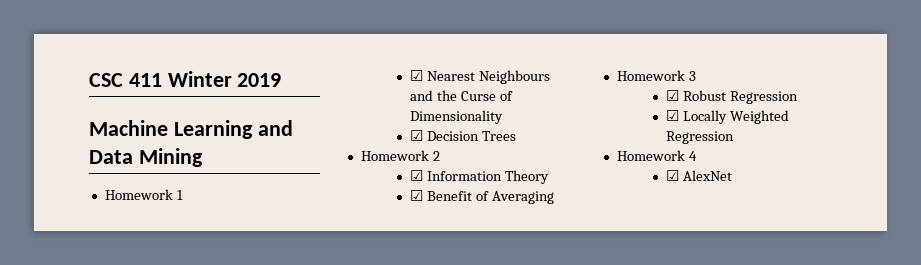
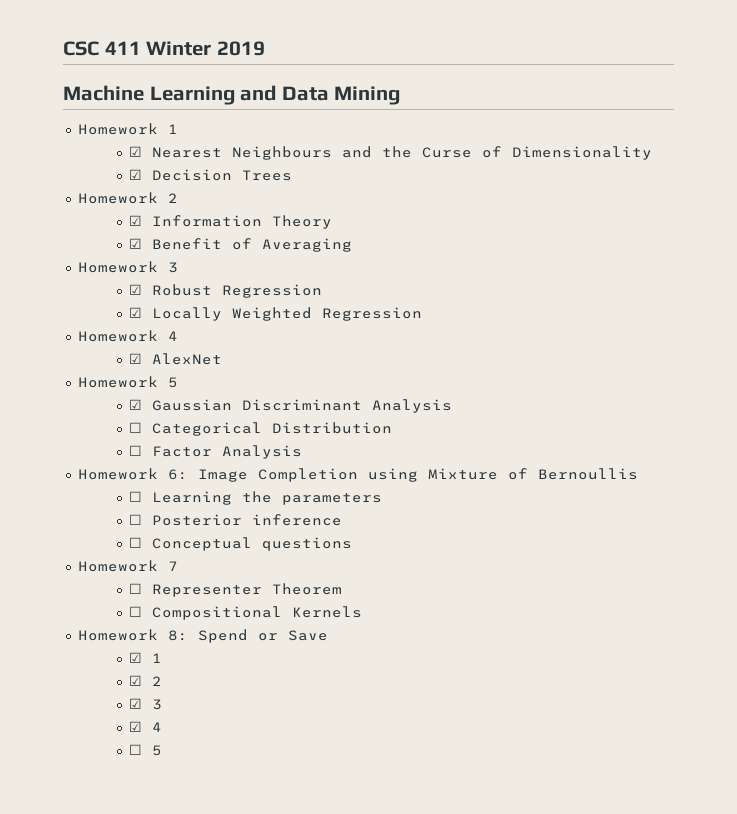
+ Homework 5
+ ☑ Gaussian Discriminant Analysis
+ ☐ Categorical Distribution
+ ☐ Factor Analysis
+ Homework 6: Image Completion using Mixture of Bernoullis
+ ☐ Learning the parameters
+ ☐ Posterior inference
+ ☐ Conceptual questions
+ Homework 7
+ ☐ Representer Theorem
+ ☐ Compositional Kernels
+ Homework 8: Spend or Save
+ ☑ 1
+ ☑ 2
+ ☑ 3
+ ☑ 4
+ ☐ 5

